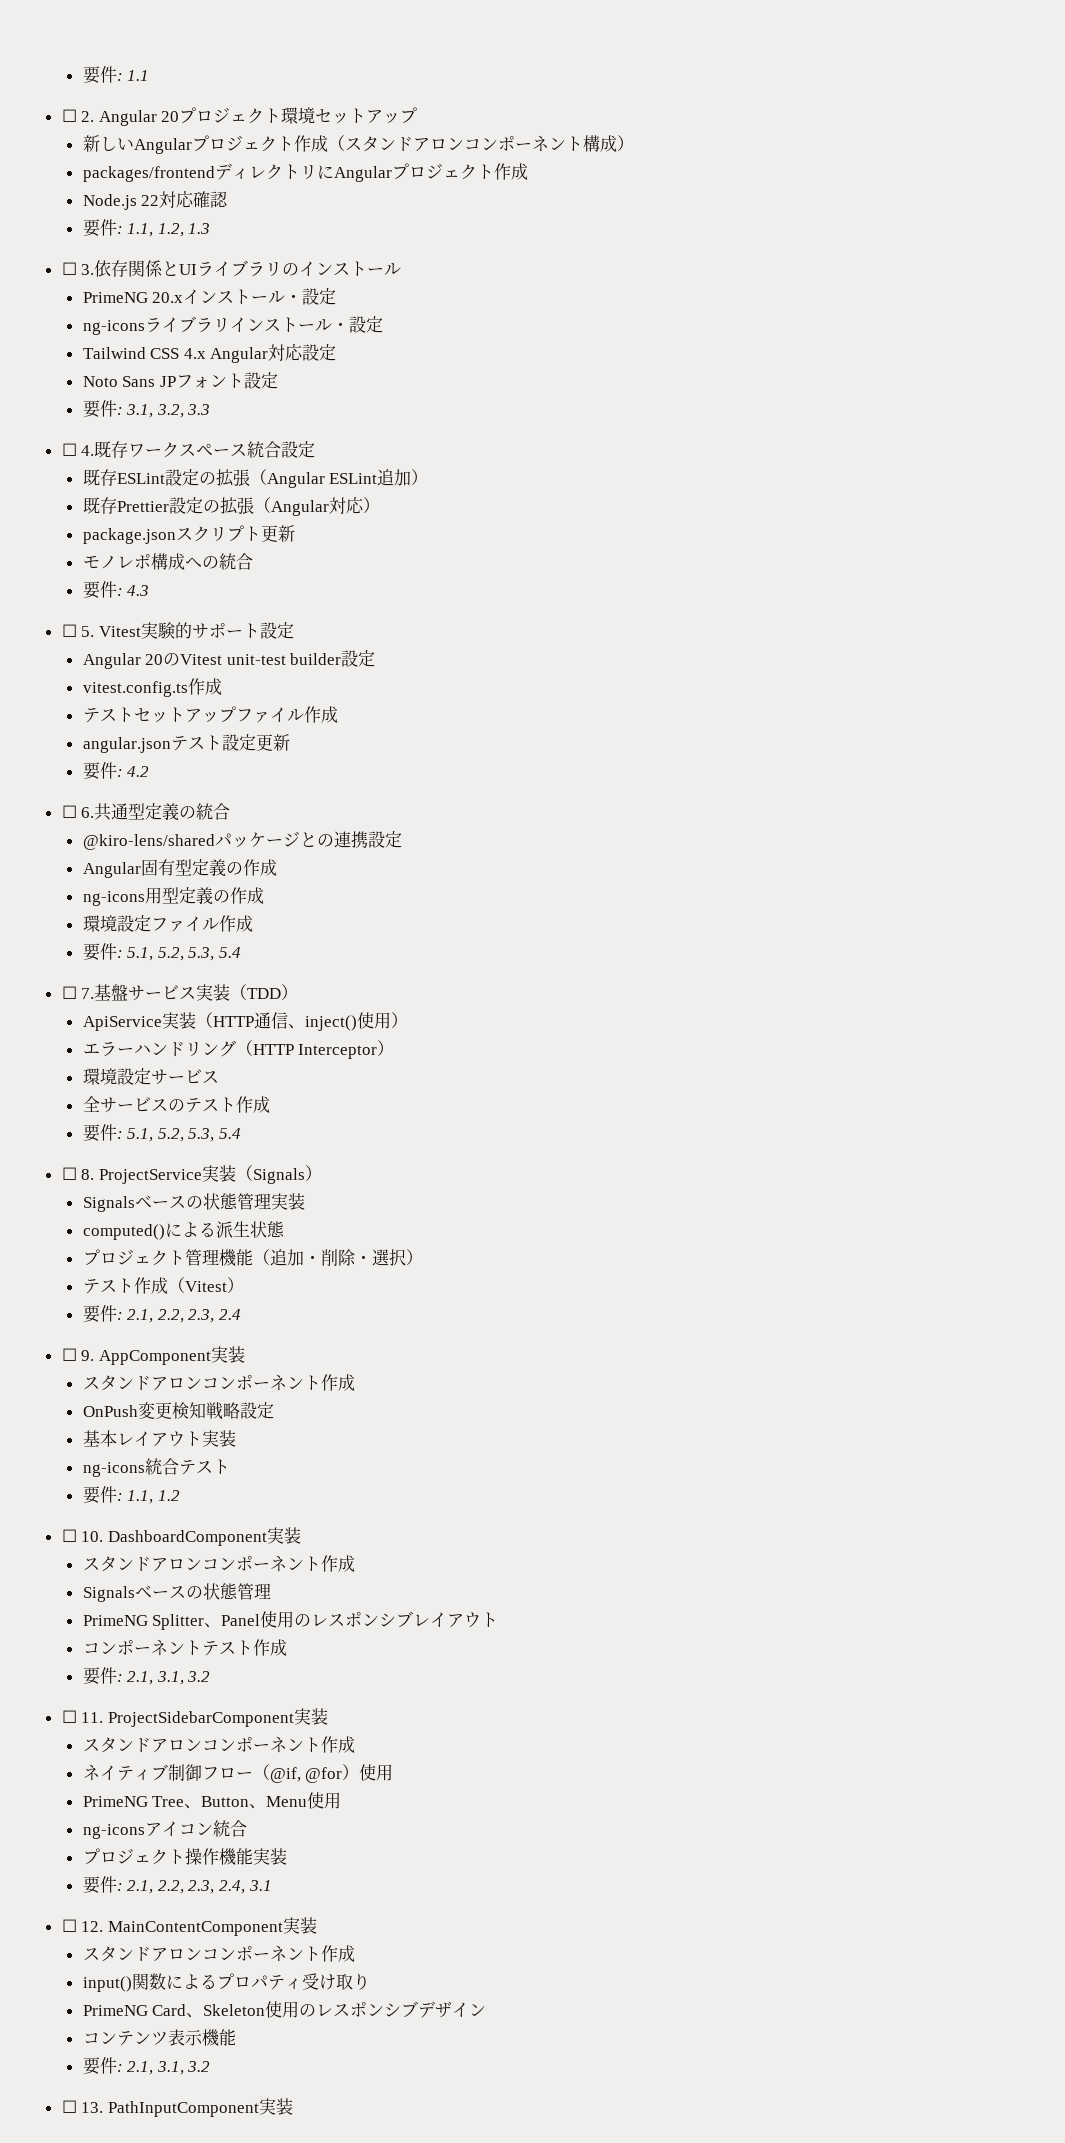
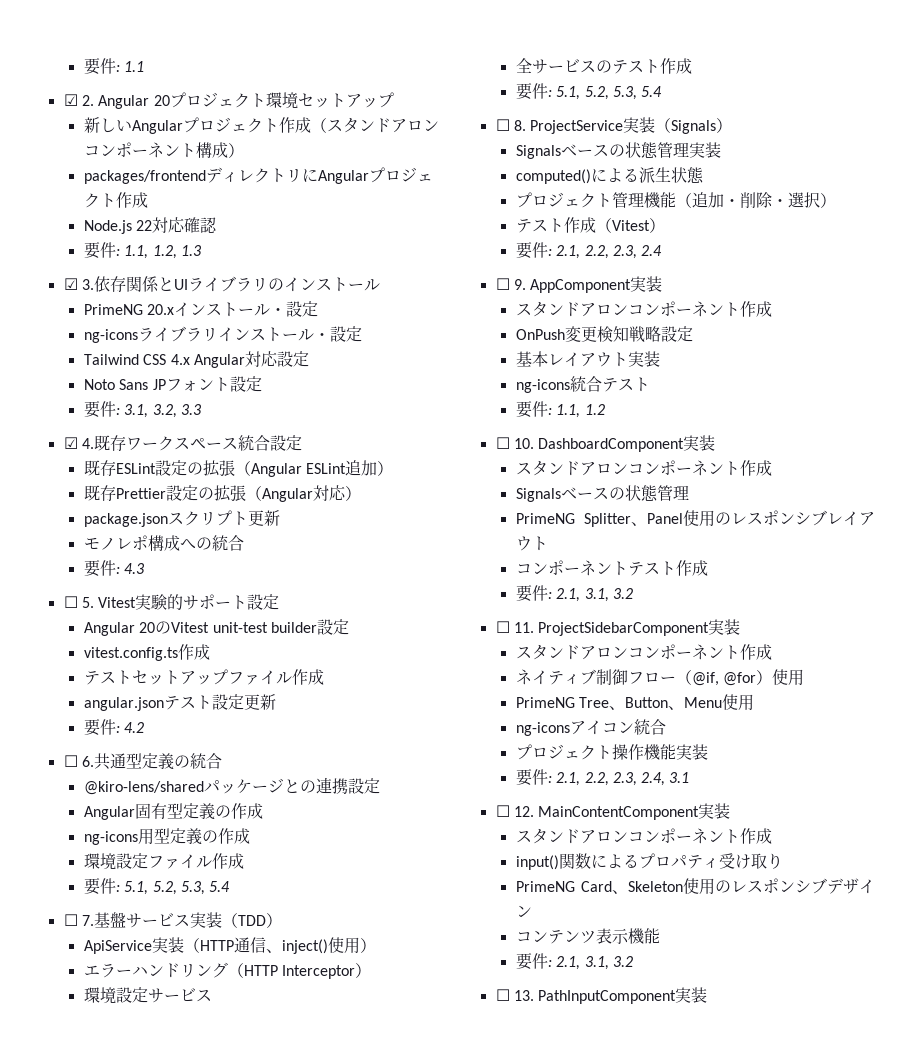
- ☐ 2. Angular 20プロジェクト環境セットアップ
+ ☑ 2. Angular 20プロジェクト環境セットアップ
- ☐ 3.依存関係とUIライブラリのインストール
+ ☑ 3.依存関係とUIライブラリのインストール
- ☐ 4.既存ワークスペース統合設定
+ ☑ 4.既存ワークスペース統合設定

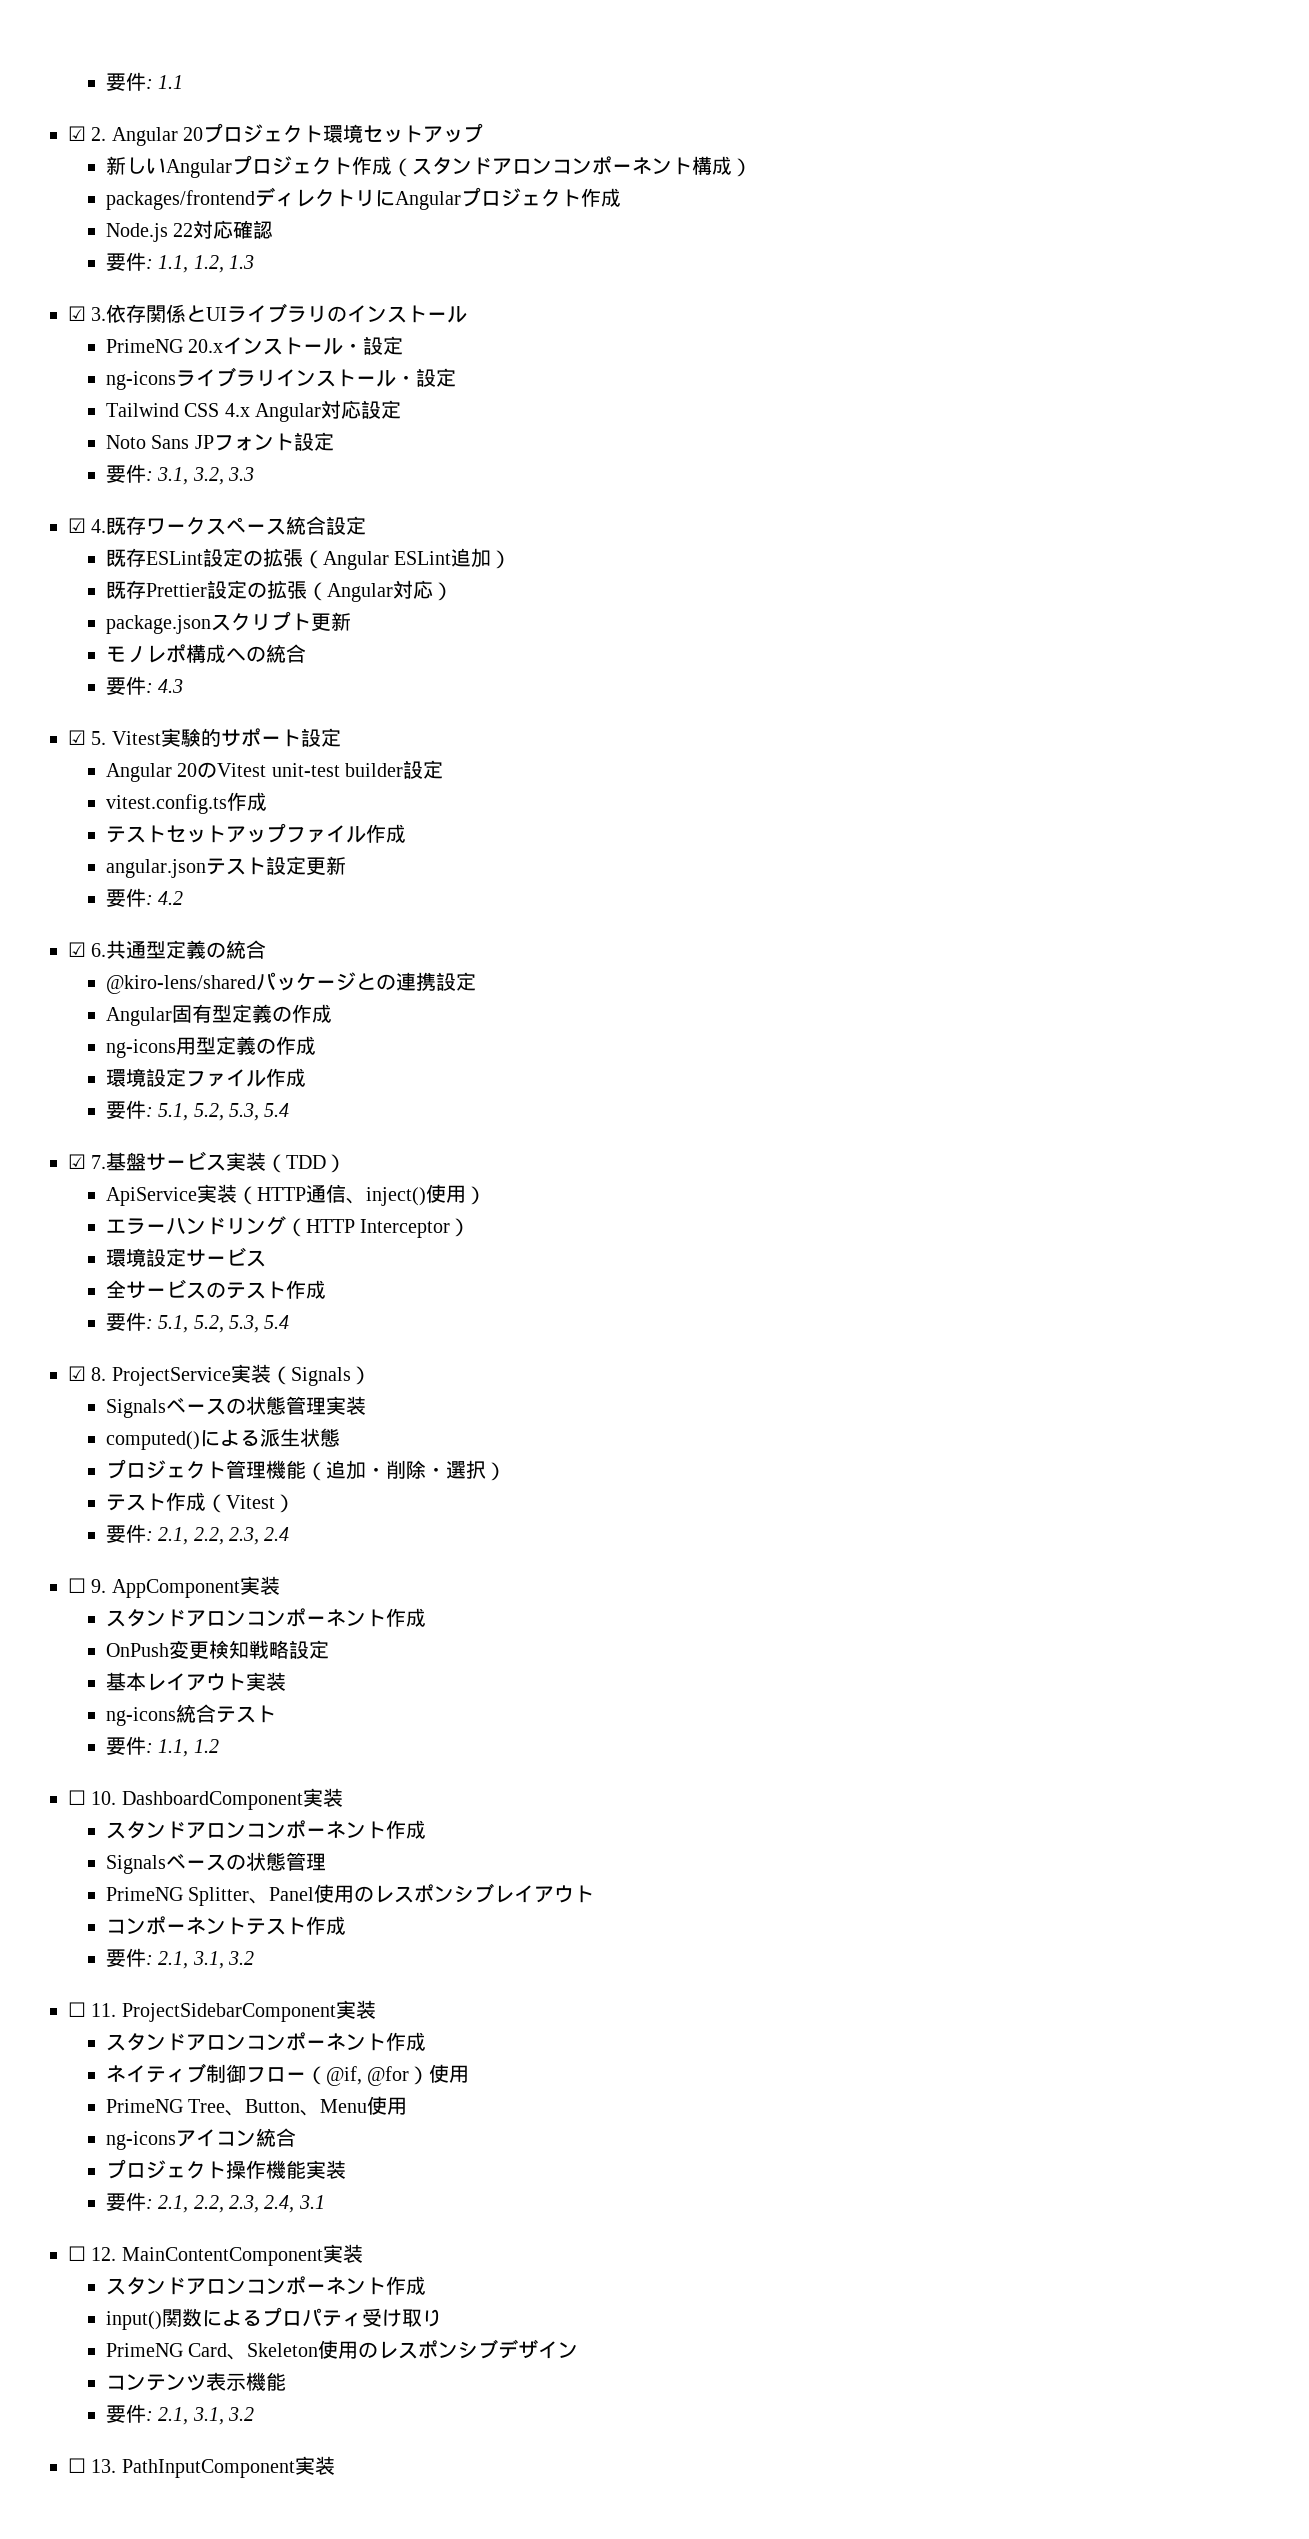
- ☐ 5. Vitest実験的サポート設定
+ ☑ 5. Vitest実験的サポート設定
- ☐ 6.共通型定義の統合
+ ☑ 6.共通型定義の統合
- ☐ 7.基盤サービス実装（TDD）
+ ☑ 7.基盤サービス実装（TDD）
- ☐ 8. ProjectService実装（Signals）
+ ☑ 8. ProjectService実装（Signals）

